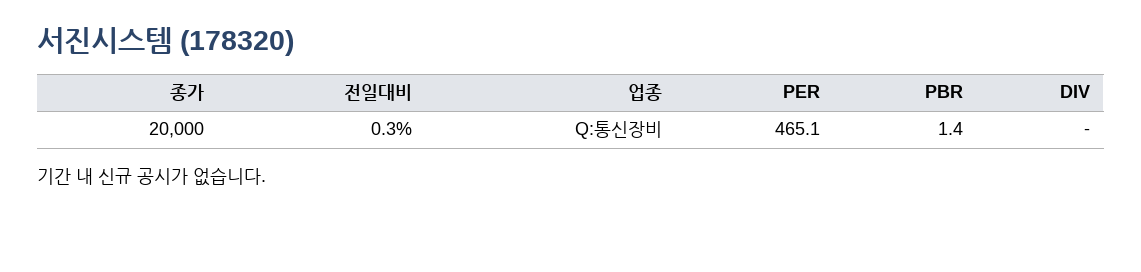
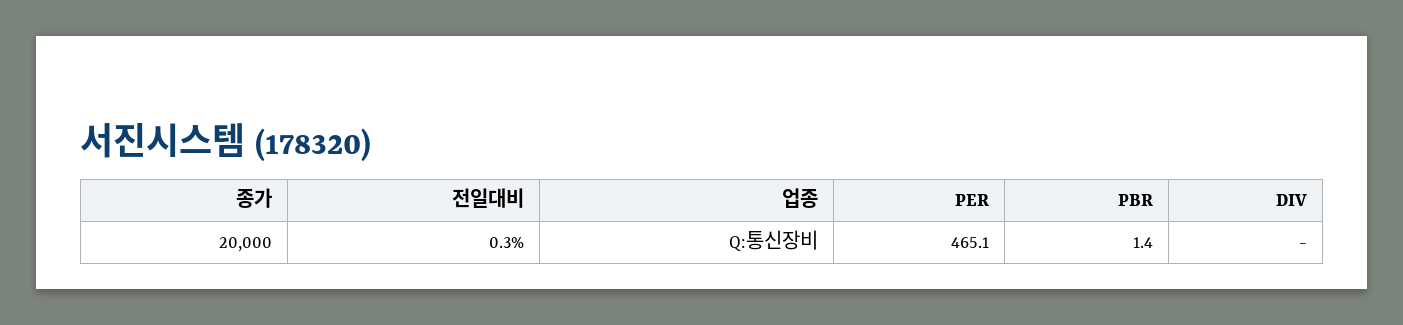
- 기간 내 신규 공시가 없습니다.

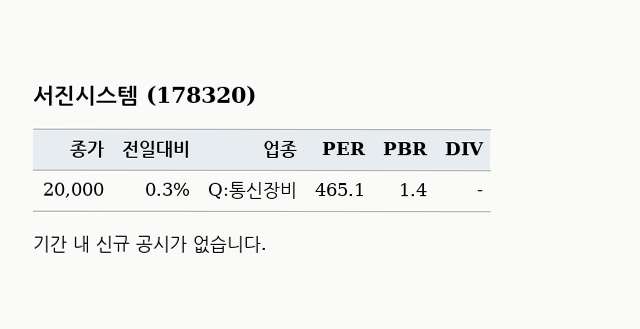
+ 기간 내 신규 공시가 없습니다.

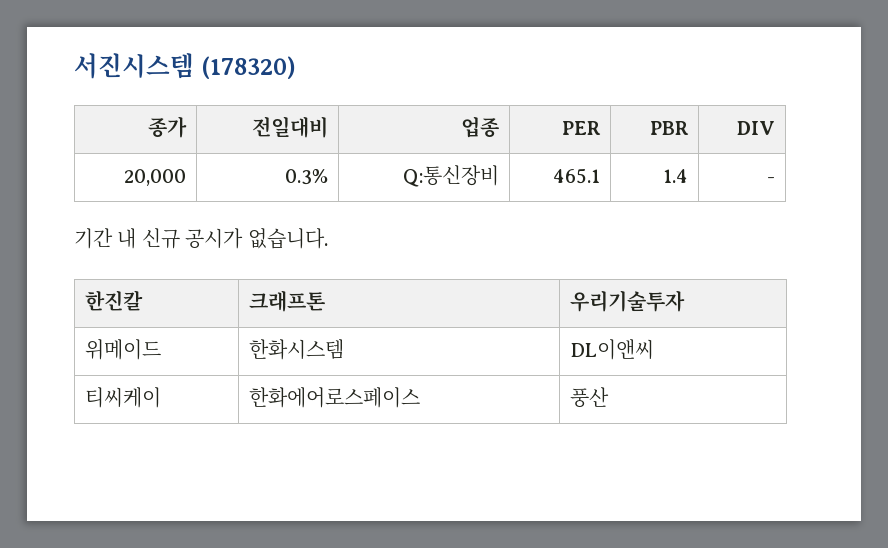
+ 한진칼 | 크래프톤 | 우리기술투자
+ 위메이드 | 한화시스템 | DL이앤씨
+ 티씨케이 | 한화에어로스페이스 | 풍산

